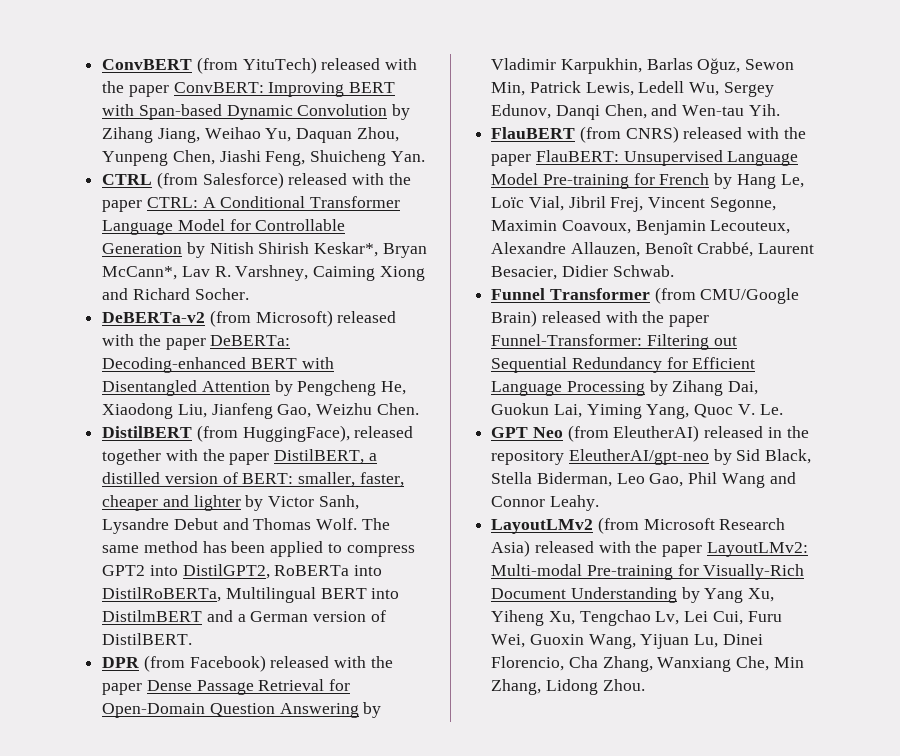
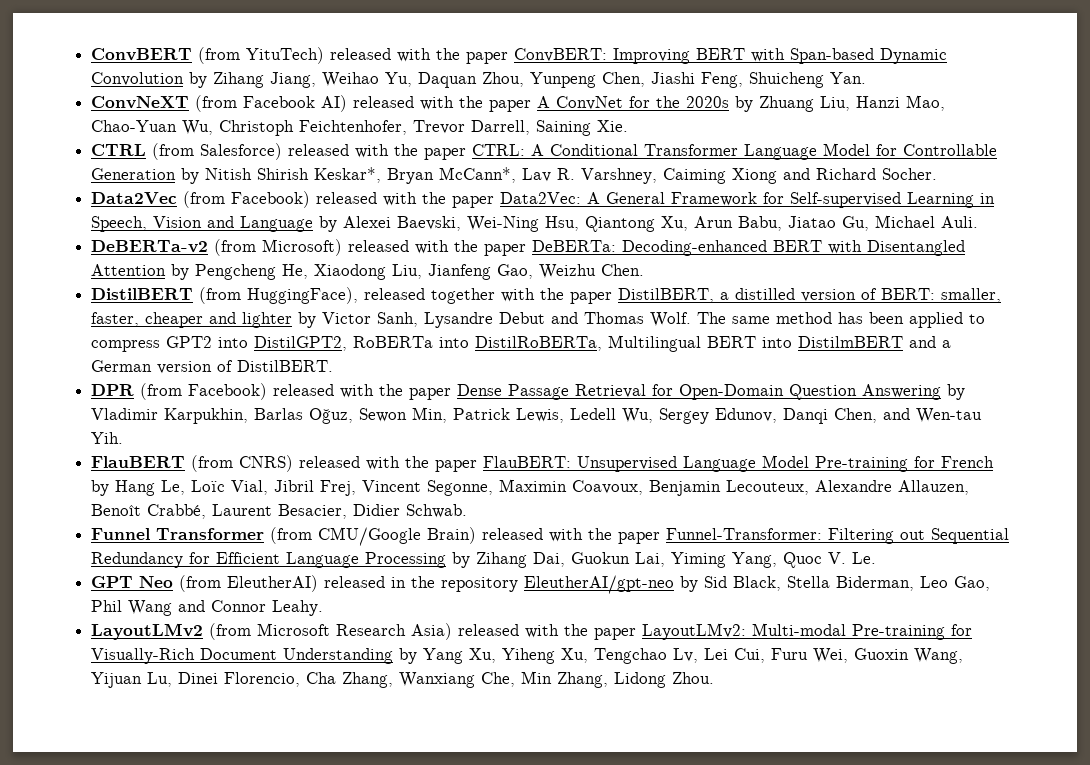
+ ConvNeXT (from Facebook AI) released with the paper A ConvNet for the 2020s by Zhuang Liu, Hanzi Mao, Chao-Yuan Wu, Christoph Feichtenhofer, Trevor Darrell, Saining Xie.
+ Data2Vec (from Facebook) released with the paper Data2Vec: A General Framework for Self-supervised Learning in Speech, Vision and Language by Alexei Baevski, Wei-Ning Hsu, Qiantong Xu, Arun Babu, Jiatao Gu, Michael Auli.

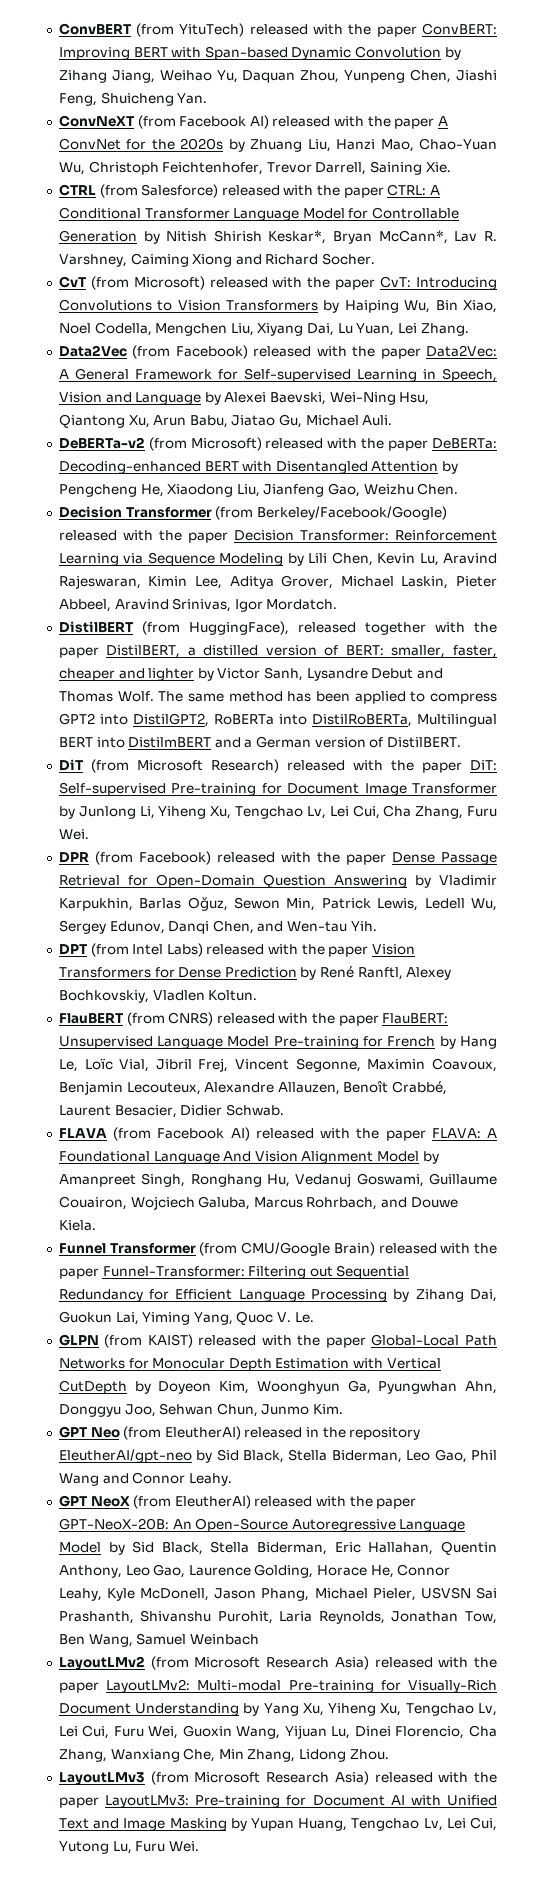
+ CvT (from Microsoft) released with the paper CvT: Introducing Convolutions to Vision Transformers by Haiping Wu, Bin Xiao, Noel Codella, Mengchen Liu, Xiyang Dai, Lu Yuan, Lei Zhang.
+ Decision Transformer (from Berkeley/Facebook/Google) released with the paper Decision Transformer: Reinforcement Learning via Sequence Modeling by Lili Chen, Kevin Lu, Aravind Rajeswaran, Kimin Lee, Aditya Grover, Michael Laskin, Pieter Abbeel, Aravind Srinivas, Igor Mordatch.
+ DiT (from Microsoft Research) released with the paper DiT: Self-supervised Pre-training for Document Image Transformer by Junlong Li, Yiheng Xu, Tengchao Lv, Lei Cui, Cha Zhang, Furu Wei.
+ DPT (from Intel Labs) released with the paper Vision Transformers for Dense Prediction by René Ranftl, Alexey Bochkovskiy, Vladlen Koltun.
+ FLAVA (from Facebook AI) released with the paper FLAVA: A Foundational Language And Vision Alignment Model by Amanpreet Singh, Ronghang Hu, Vedanuj Goswami, Guillaume Couairon, Wojciech Galuba, Marcus Rohrbach, and Douwe Kiela.
+ GLPN (from KAIST) released with the paper Global-Local Path Networks for Monocular Depth Estimation with Vertical CutDepth by Doyeon Kim, Woonghyun Ga, Pyungwhan Ahn, Donggyu Joo, Sehwan Chun, Junmo Kim.
+ GPT NeoX (from EleutherAI) released with the paper GPT-NeoX-20B: An Open-Source Autoregressive Language Model by Sid Black, Stella Biderman, Eric Hallahan, Quentin Anthony, Leo Gao, Laurence Golding, Horace He, Connor Leahy, Kyle McDonell, Jason Phang, Michael Pieler, USVSN Sai Prashanth, Shivanshu Purohit, Laria Reynolds, Jonathan Tow, Ben Wang, Samuel Weinbach
+ LayoutLMv3 (from Microsoft Research Asia) released with the paper LayoutLMv3: Pre-training for Document AI with Unified Text and Image Masking by Yupan Huang, Tengchao Lv, Lei Cui, Yutong Lu, Furu Wei.

